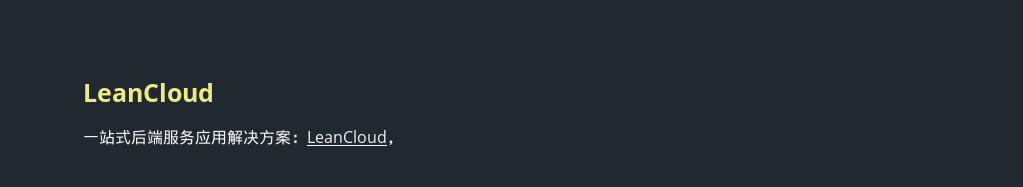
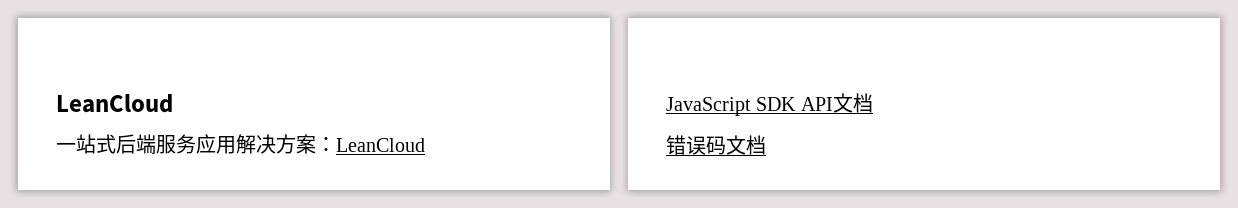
- 一站式后端服务应用解决方案：LeanCloud，
+ 一站式后端服务应用解决方案：LeanCloud
+ JavaScript SDK API文档
+ 错误码文档

